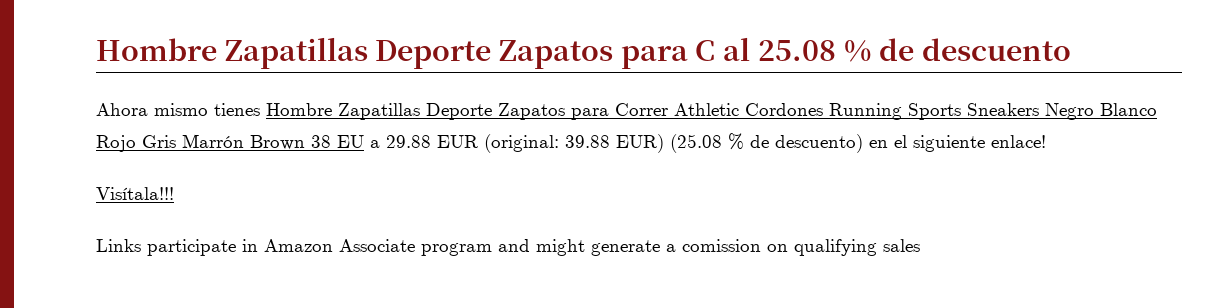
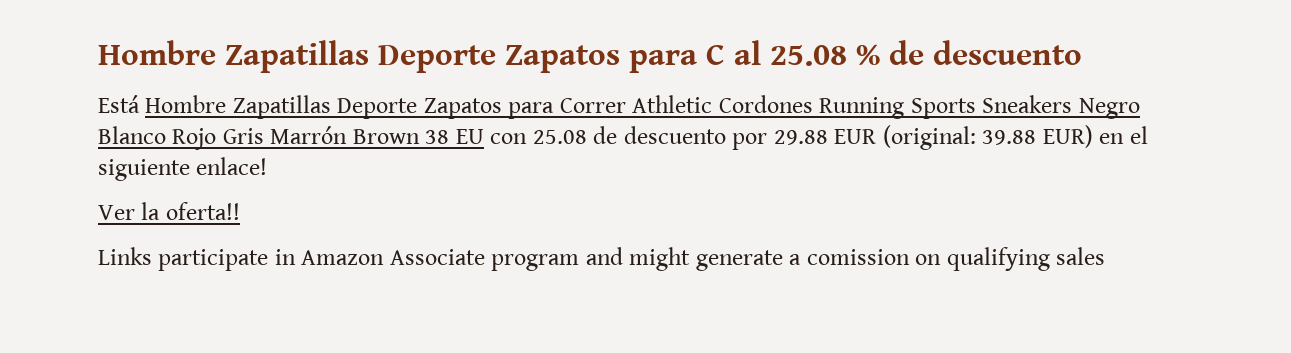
- Ahora mismo tienes Hombre Zapatillas Deporte Zapatos para Correr Athletic Cordones Running Sports Sneakers Negro Blanco Rojo Gris Marrón Brown 38 EU a 29.88 EUR (original: 39.88 EUR) (25.08 % de descuento) en el siguiente enlace!
+ Está Hombre Zapatillas Deporte Zapatos para Correr Athletic Cordones Running Sports Sneakers Negro Blanco Rojo Gris Marrón Brown 38 EU con 25.08 de descuento por 29.88 EUR (original: 39.88 EUR) en el siguiente enlace!
- Visítala!!!
+ Ver la oferta!!

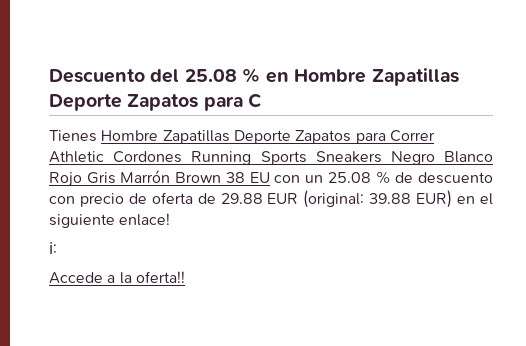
- Hombre Zapatillas Deporte Zapatos para C al 25.08 % de descuento
- Está Hombre Zapatillas Deporte Zapatos para Correr Athletic Cordones Running Sports Sneakers Negro Blanco Rojo Gris Marrón Brown 38 EU con 25.08 de descuento por 29.88 EUR (original: 39.88 EUR) en el siguiente enlace!
+ Descuento del 25.08 % en Hombre Zapatillas Deporte Zapatos para C
+ Tienes Hombre Zapatillas Deporte Zapatos para Correr Athletic Cordones Running Sports Sneakers Negro Blanco Rojo Gris Marrón Brown 38 EU con un 25.08 % de descuento con precio de oferta de 29.88 EUR (original: 39.88 EUR) en el siguiente enlace!
- Ver la oferta!!
+ ℹ:
+ Accede a la oferta!!
- Links participate in Amazon Associate program and might generate a comission on qualifying sales

